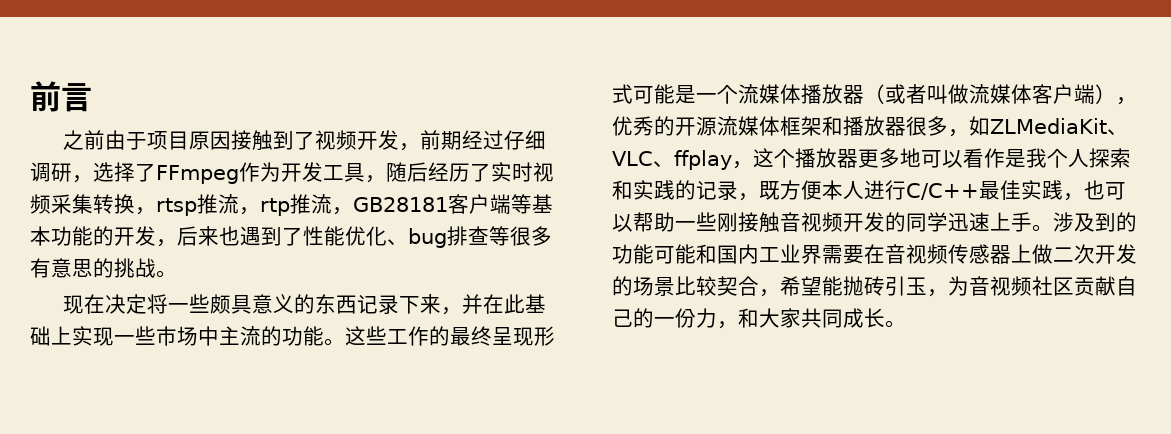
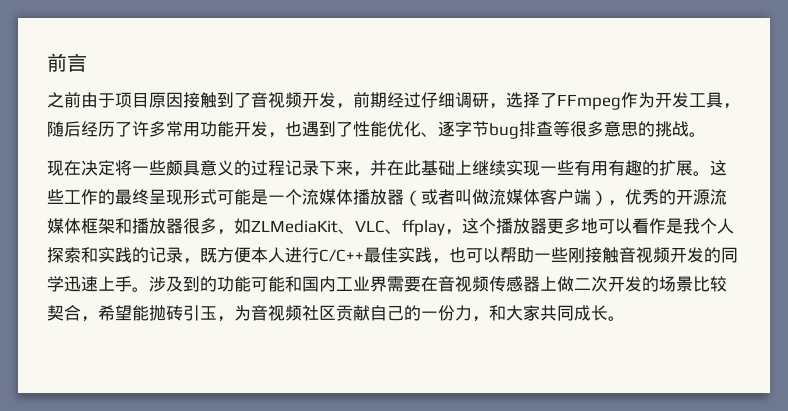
- 之前由于项目原因接触到了视频开发，前期经过仔细调研，选择了FFmpeg作为开发工具，随后经历了实时视频采集转换，rtsp推流，rtp推流，GB28181客户端等基本功能的开发，后来也遇到了性能优化、bug排查等很多有意思的挑战。
+ 之前由于项目原因接触到了音视频开发，前期经过仔细调研，选择了FFmpeg作为开发工具，随后经历了许多常用功能开发，也遇到了性能优化、逐字节bug排查等很多意思的挑战。
- 现在决定将一些颇具意义的东西记录下来，并在此基础上实现一些市场中主流的功能。
+ 现在决定将一些颇具意义的过程记录下来，并在此基础上继续实现一些有用有趣的扩展。

